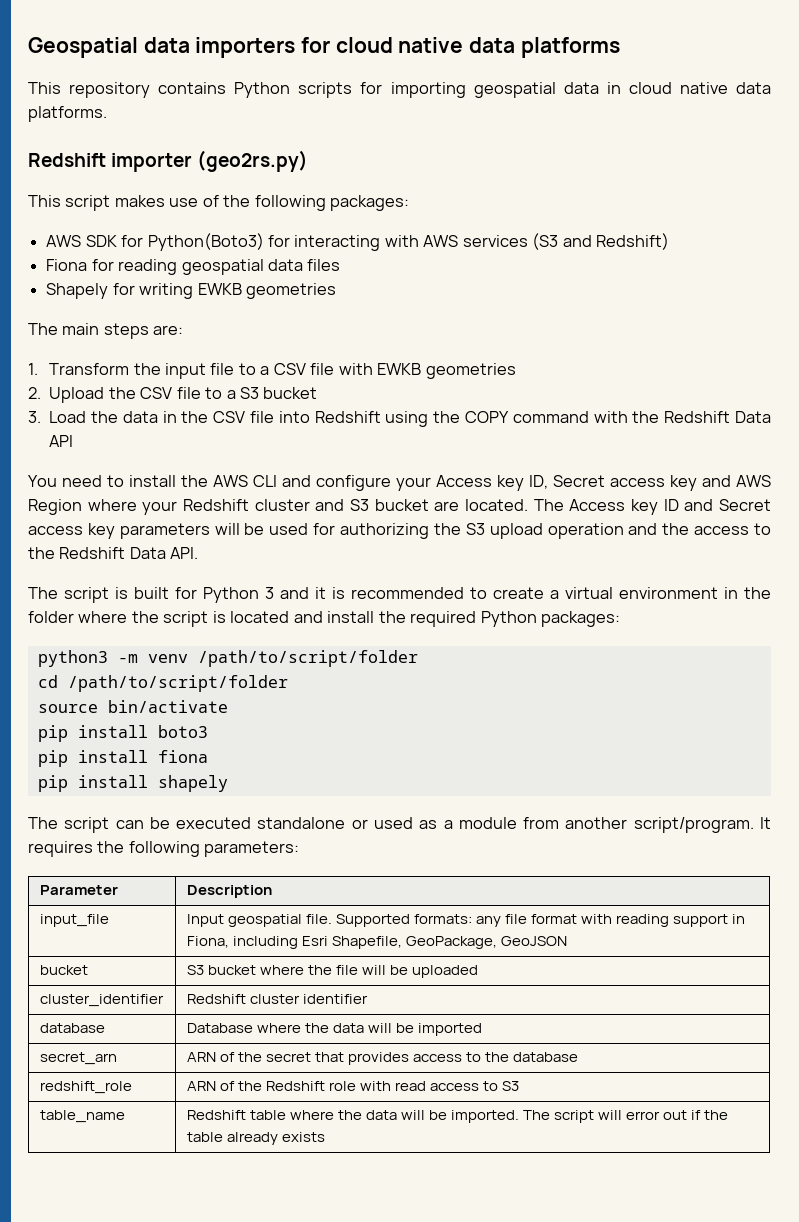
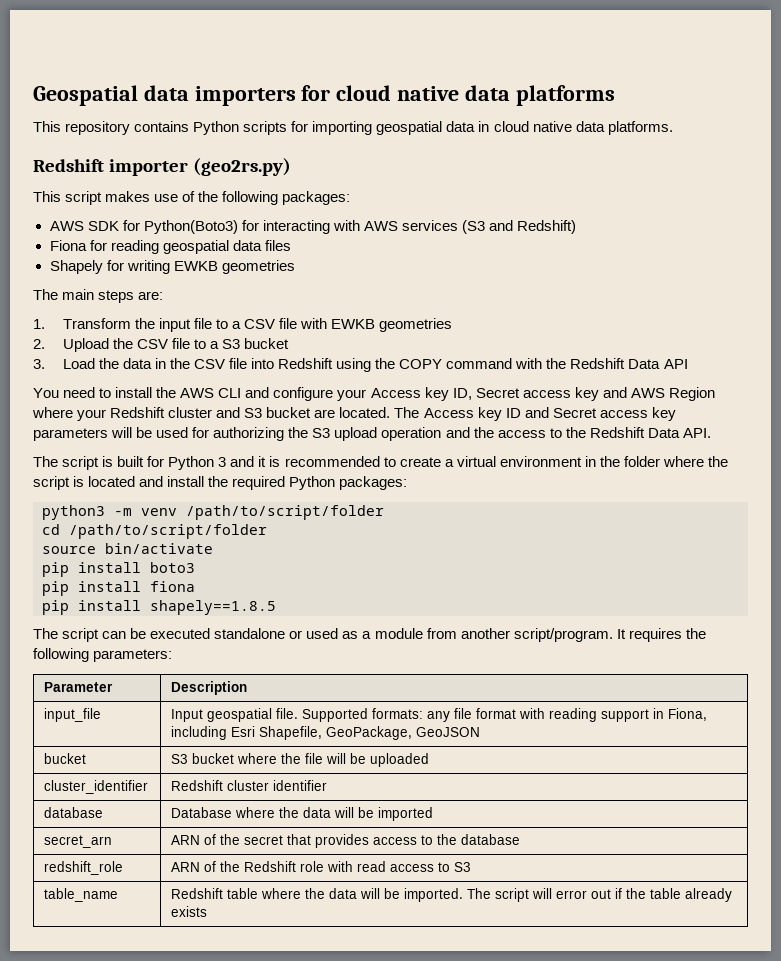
- pip install shapely
+ pip install shapely==1.8.5

